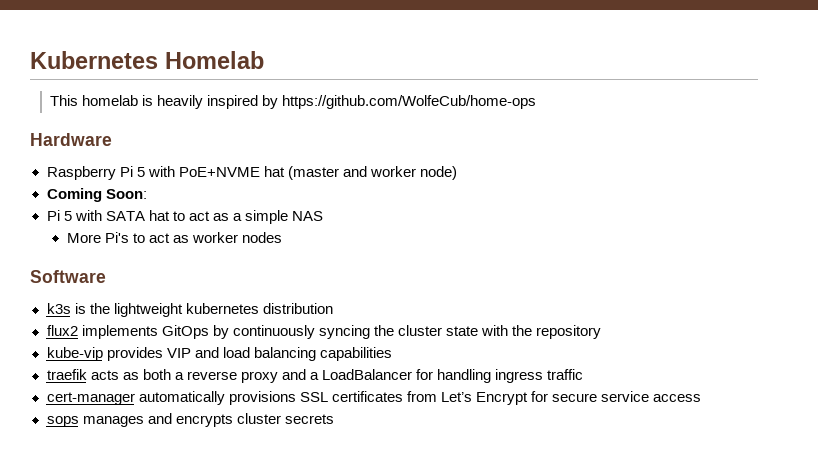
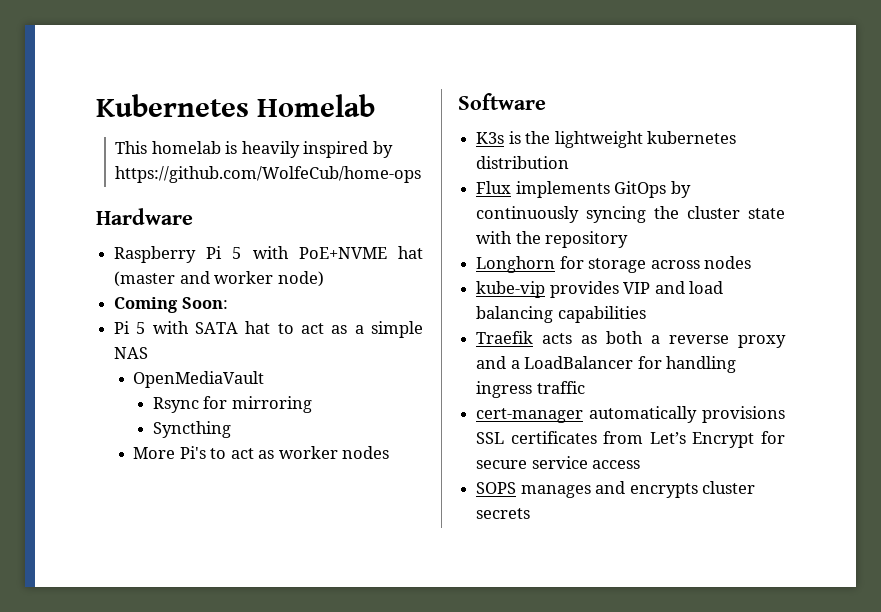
+ OpenMediaVault
+ Rsync for mirroring
+ Syncthing
- k3s is the lightweight kubernetes distribution
+ K3s is the lightweight kubernetes distribution
- flux2 implements GitOps by continuously syncing the cluster state with the repository
+ Flux implements GitOps by continuously syncing the cluster state with the repository
+ Longhorn for storage across nodes
- traefik acts as both a reverse proxy and a LoadBalancer for handling ingress traffic
+ Traefik acts as both a reverse proxy and a LoadBalancer for handling ingress traffic
- sops manages and encrypts cluster secrets
+ SOPS manages and encrypts cluster secrets

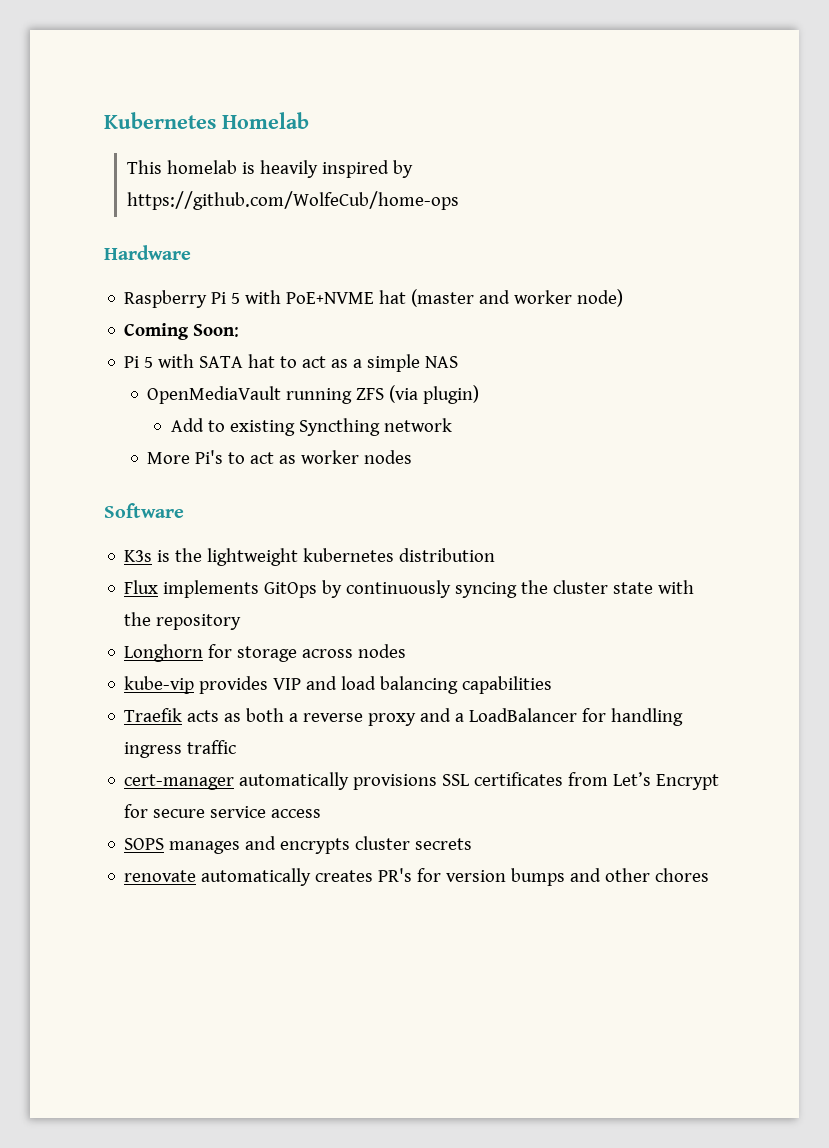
- OpenMediaVault
- Rsync for mirroring
- Syncthing
+ OpenMediaVault running ZFS (via plugin)
+ Add to existing Syncthing network
+ renovate automatically creates PR's for version bumps and other chores

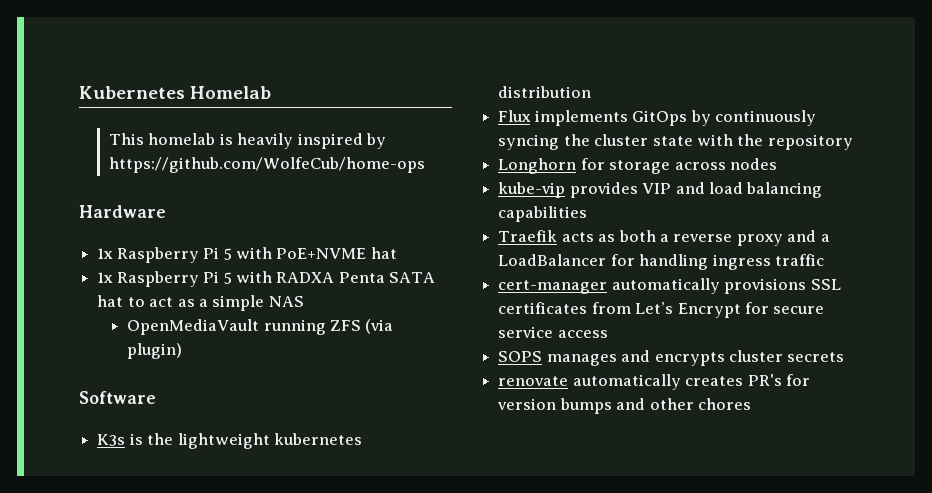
- Raspberry Pi 5 with PoE+NVME hat (master and worker node)
- Coming Soon:
- Pi 5 with SATA hat to act as a simple NAS
+ 1x Raspberry Pi 5 with PoE+NVME hat
+ 1x Raspberry Pi 5 with RADXA Penta SATA hat to act as a simple NAS
- Add to existing Syncthing network
- More Pi's to act as worker nodes

